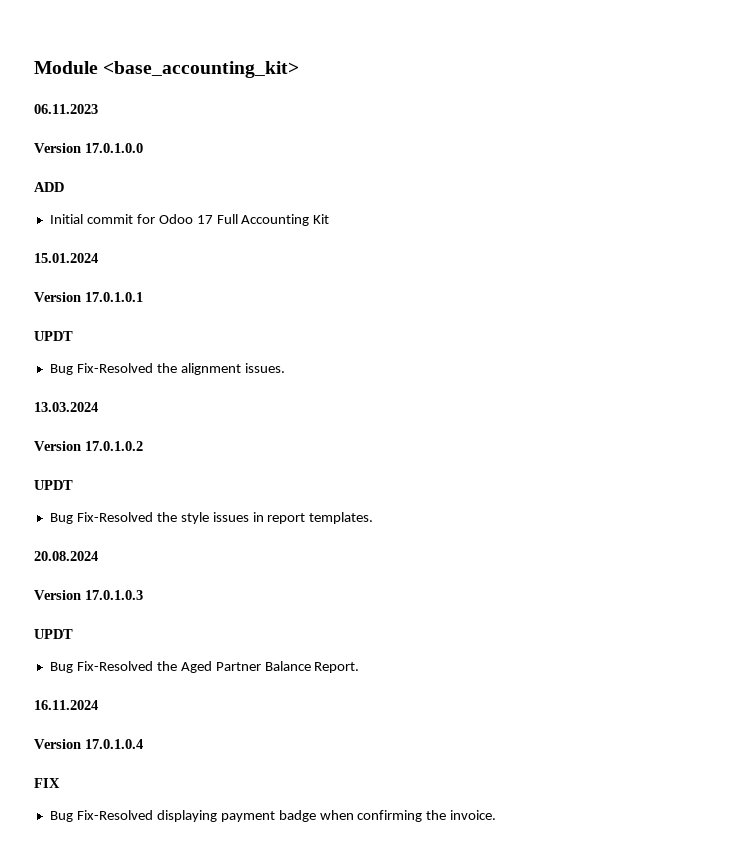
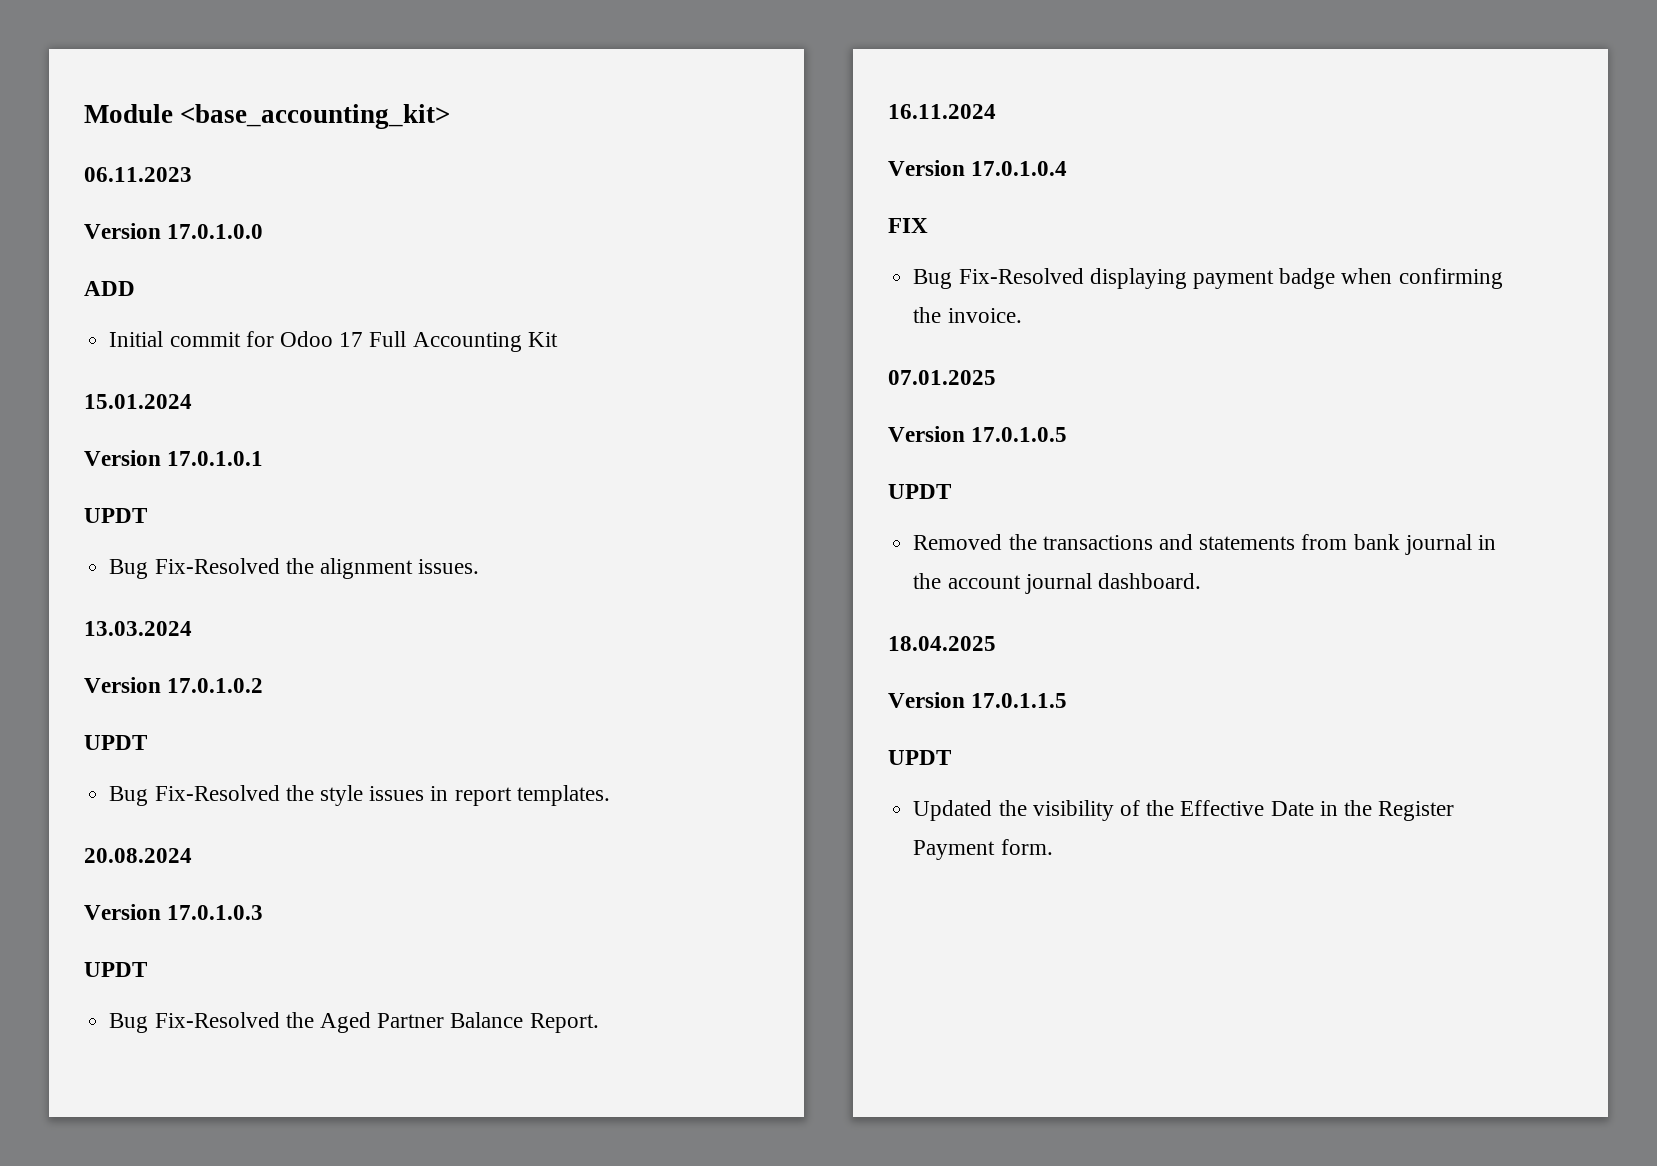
+ 07.01.2025
+ Version 17.0.1.0.5
+ UPDT
+ Removed the transactions and statements from bank journal in the account journal dashboard.
+ 18.04.2025
+ Version 17.0.1.1.5
+ UPDT
+ Updated the visibility of the Effective Date in the Register Payment form.

